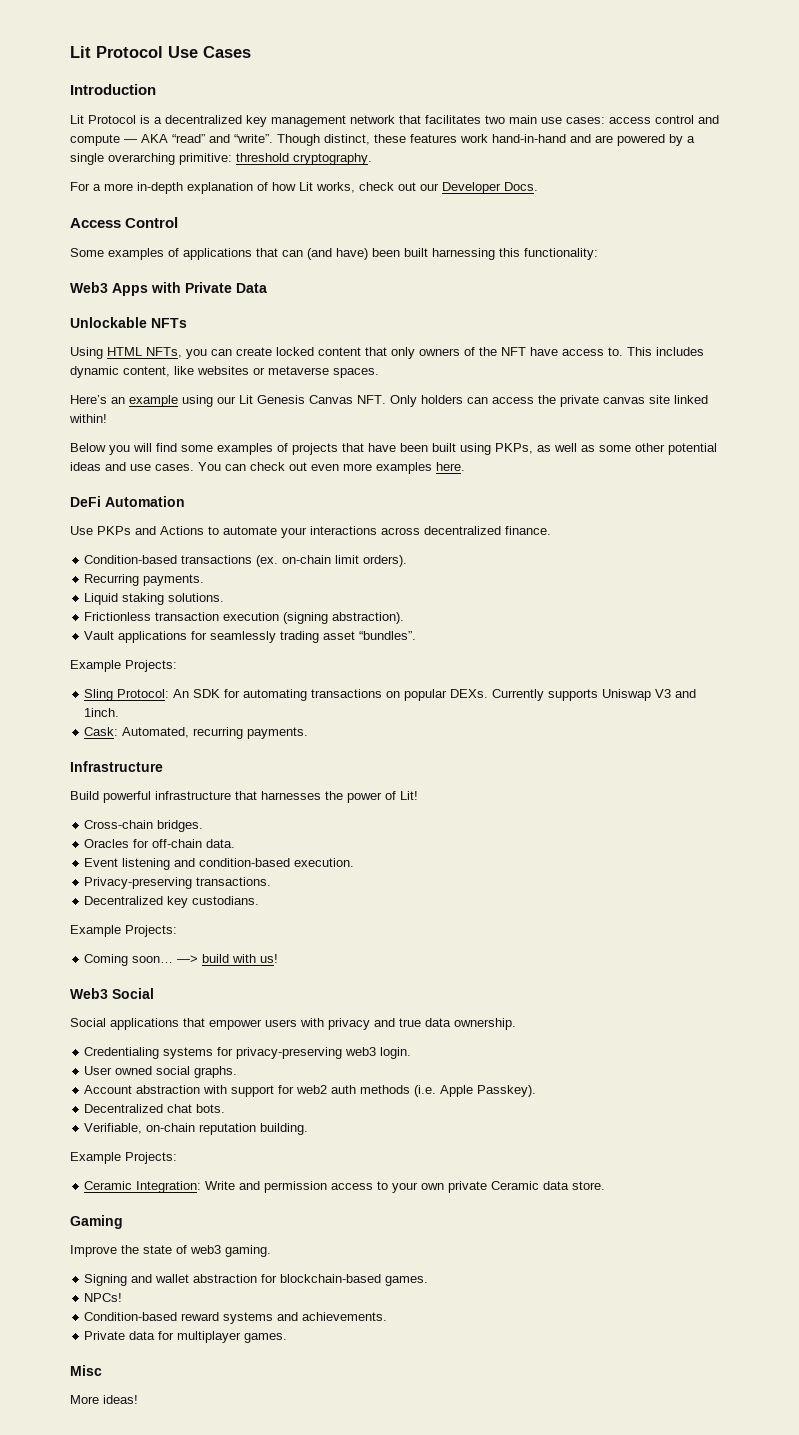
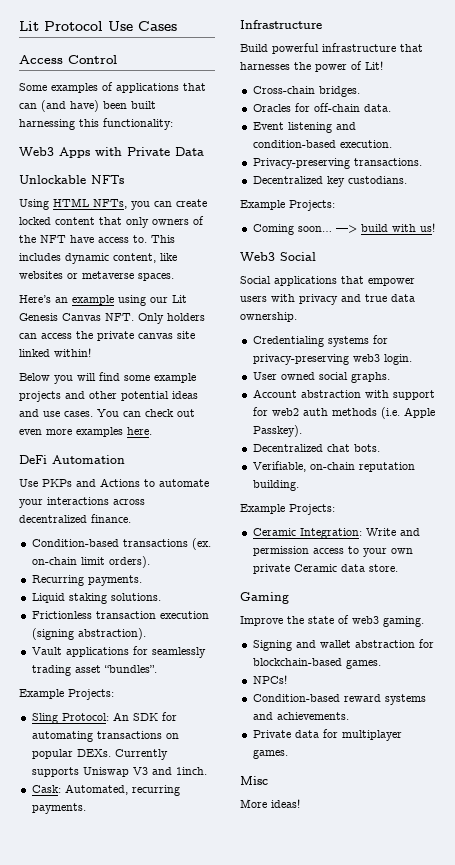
- Introduction
- Lit Protocol is a decentralized key management network that facilitates two main use cases: access control and compute — AKA “read” and “write”. Though distinct, these features work hand-in-hand and are powered by a single overarching primitive: threshold cryptography.
- For a more in-depth explanation of how Lit works, check out our Developer Docs.
- Below you will find some examples of projects that have been built using PKPs, as well as some other potential ideas and use cases.
+ Below you will find some example projects and other potential ideas and use cases.

